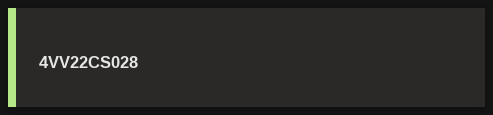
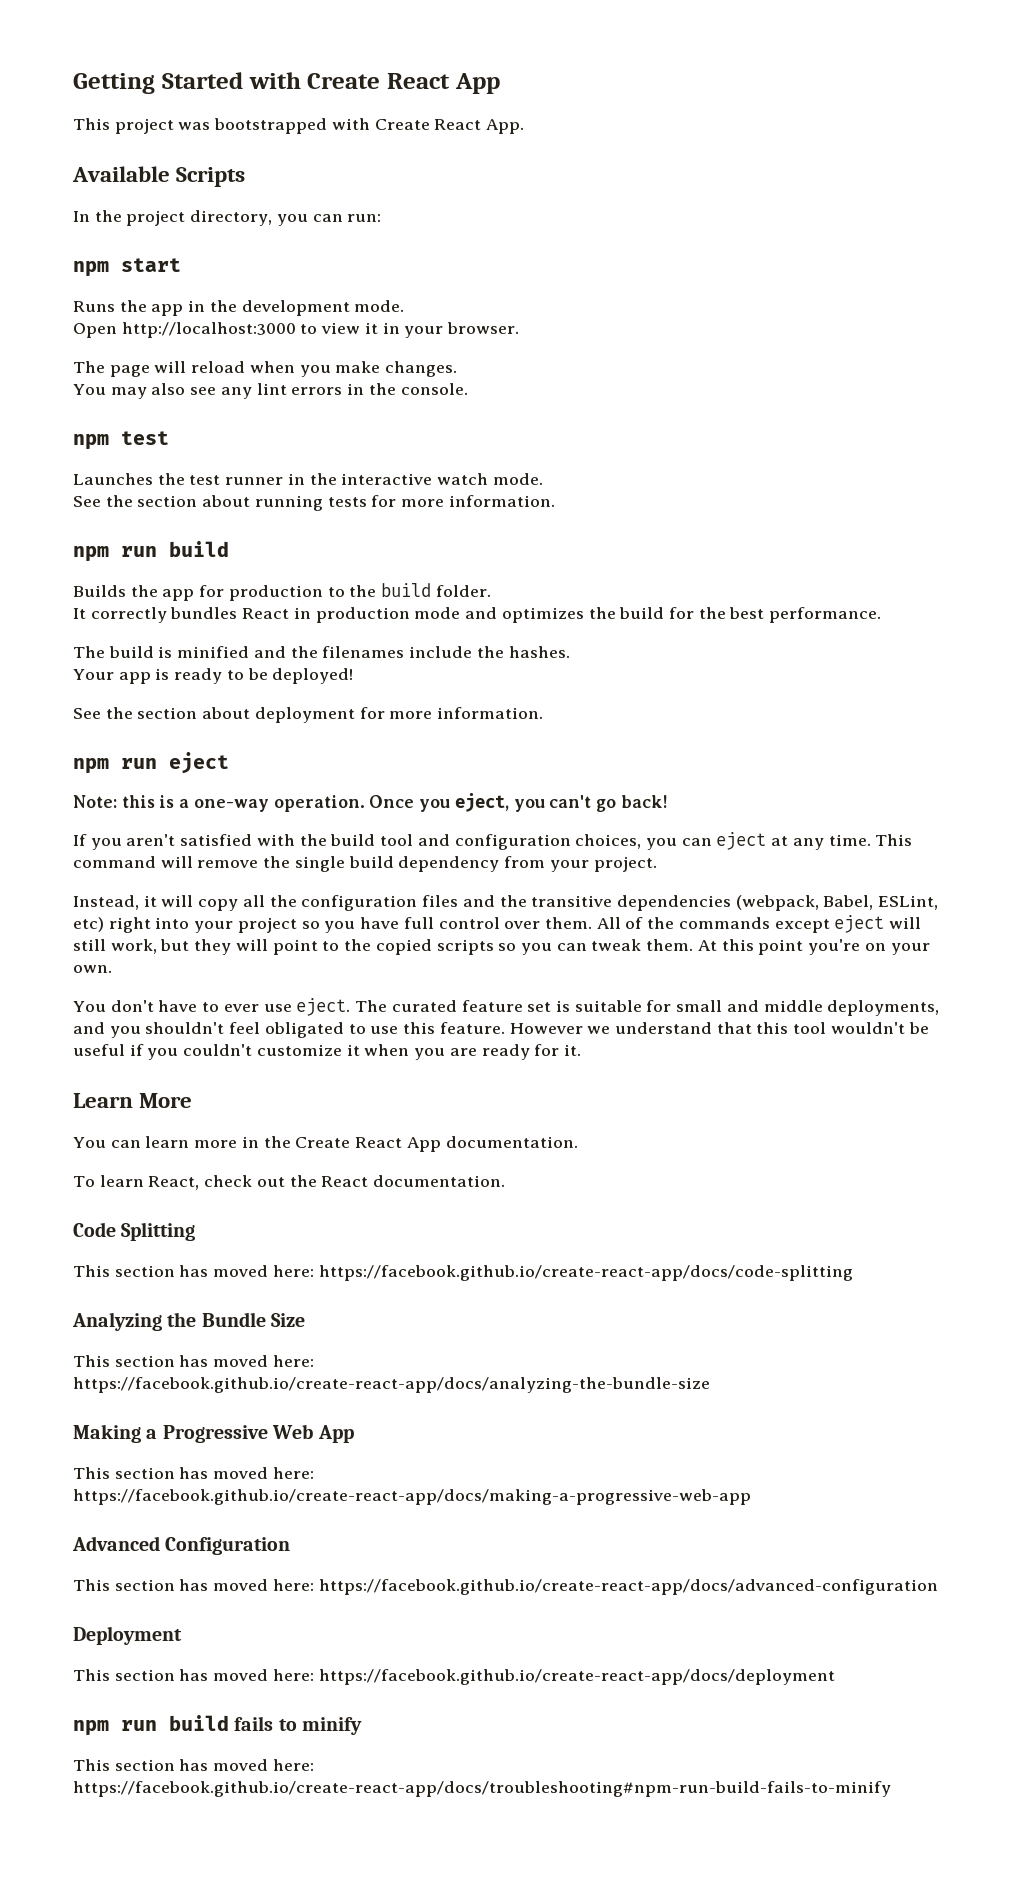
- 4VV22CS028
+ Getting Started with Create React App
+ This project was bootstrapped with Create React App.
+ Available Scripts
+ In the project directory, you can run:
+ npm start
+ Runs the app in the development mode.
+ Open http://localhost:3000 to view it in your browser.
+ The page will reload when you make changes.
+ You may also see any lint errors in the console.
+ npm test
+ Launches the test runner in the interactive watch mode.
+ See the section about running tests for more information.
+ npm run build
+ Builds the app for production to the build folder.
+ It correctly bundles React in production mode and optimizes the build for the best performance.
+ The build is minified and the filenames include the hashes.
+ Your app is ready to be deployed!
+ See the section about deployment for more information.
+ npm run eject
+ Note: this is a one-way operation. Once you eject, you can't go back!
+ If you aren't satisfied with the build tool and configuration choices, you can eject at any time. This command will remove the single build dependency from your project.
+ Instead, it will copy all the configuration files and the transitive dependencies (webpack, Babel, ESLint, etc) right into your project so you have full control over them. All of the commands except eject will still work, but they will point to the copied scripts so you can tweak them. At this point you're on your own.
+ You don't have to ever use eject. The curated feature set is suitable for small and middle deployments, and you shouldn't feel obligated to use this feature. However we understand that this tool wouldn't be useful if you couldn't customize it when you are ready for it.
+ Learn More
+ You can learn more in the Create React App documentation.
+ To learn React, check out the React documentation.
+ Code Splitting
+ This section has moved here: https://facebook.github.io/create-react-app/docs/code-splitting
+ Analyzing the Bundle Size
+ This section has moved here: https://facebook.github.io/create-react-app/docs/analyzing-the-bundle-size
+ Making a Progressive Web App
+ This section has moved here: https://facebook.github.io/create-react-app/docs/making-a-progressive-web-app
+ Advanced Configuration
+ This section has moved here: https://facebook.github.io/create-react-app/docs/advanced-configuration
+ Deployment
+ This section has moved here: https://facebook.github.io/create-react-app/docs/deployment
+ npm run build fails to minify
+ This section has moved here: https://facebook.github.io/create-react-app/docs/troubleshooting#npm-run-build-fails-to-minify

